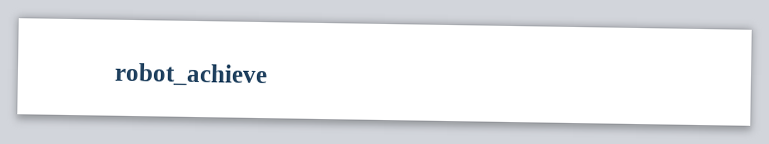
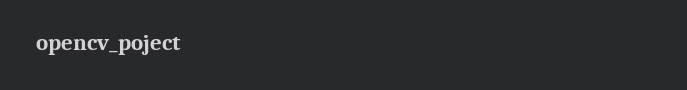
- robot_achieve
+ opencv_poject

